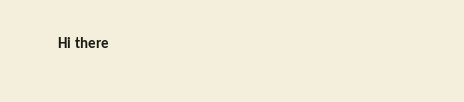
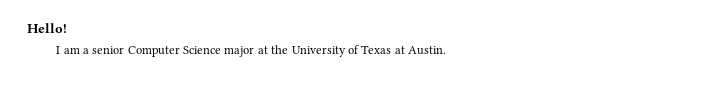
- Hi there
+ Hello!
+ I am a senior Computer Science major at the University of Texas at Austin.

